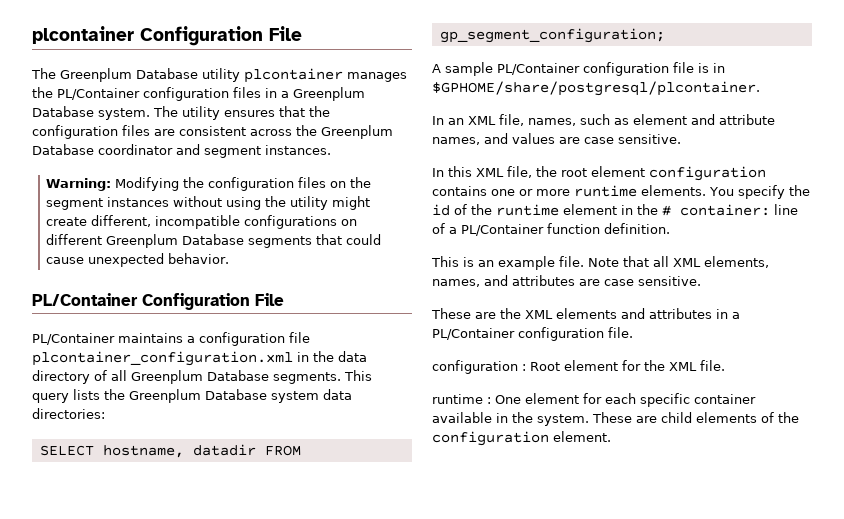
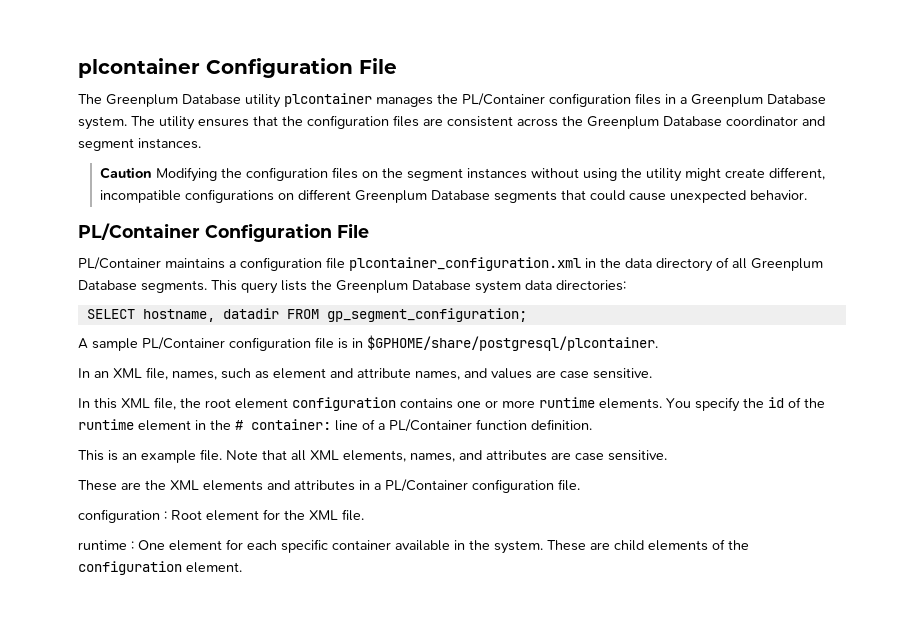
- Warning: Modifying the configuration files on the segment instances without using the utility might create different, incompatible configurations on different Greenplum Database segments that could cause unexpected behavior.
+ Caution Modifying the configuration files on the segment instances without using the utility might create different, incompatible configurations on different Greenplum Database segments that could cause unexpected behavior.

